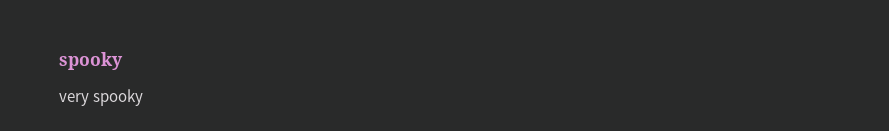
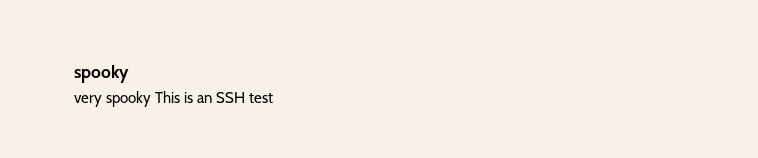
- very spooky
+ very spooky This is an SSH test

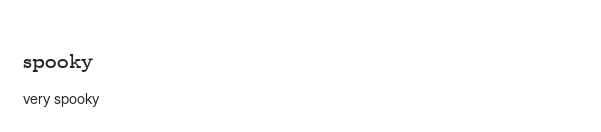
- very spooky This is an SSH test
+ very spooky

